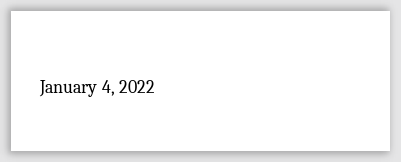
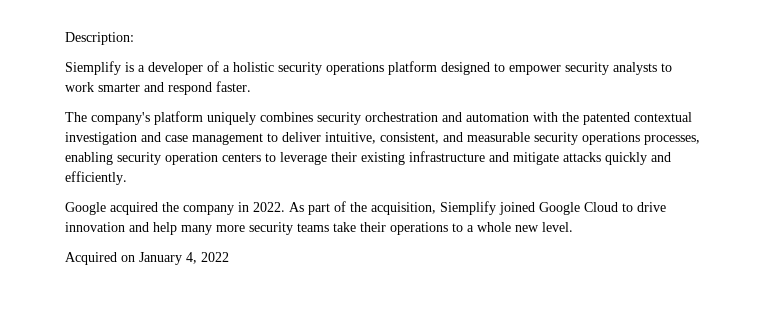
- January 4, 2022
+ Description:
+ Siemplify is a developer of a holistic security operations platform designed to empower security analysts to work smarter and respond faster.
+ The company's platform uniquely combines security orchestration and automation with the patented contextual investigation and case management to deliver intuitive, consistent, and measurable security operations processes, enabling security operation centers to leverage their existing infrastructure and mitigate attacks quickly and efficiently.
+ Google acquired the company in 2022. As part of the acquisition, Siemplify joined Google Cloud to drive innovation and help many more security teams take their operations to a whole new level.
+ Acquired on January 4, 2022

